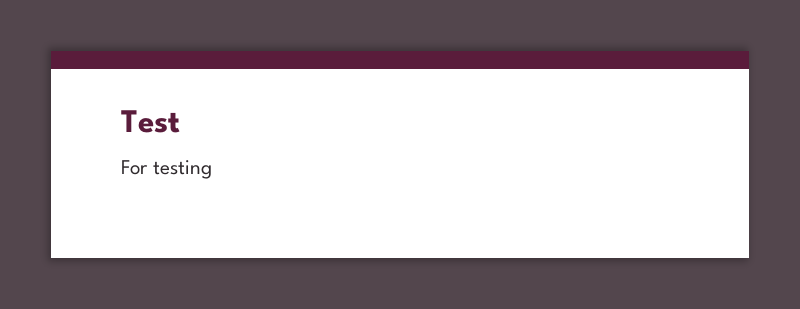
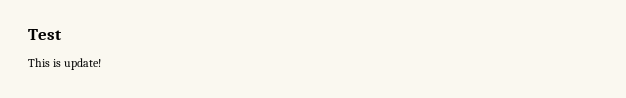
- For testing
+ This is update!

